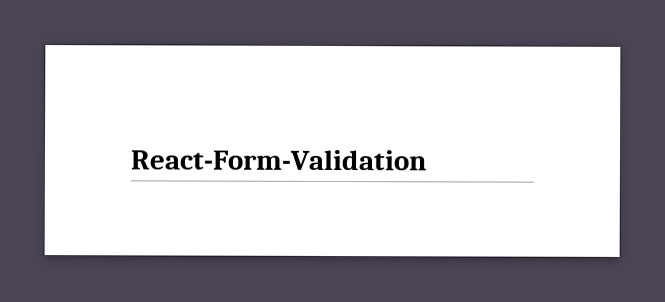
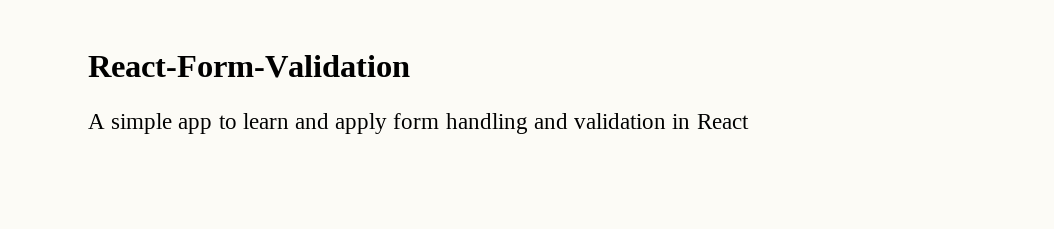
+ A simple app to learn and apply form handling and validation in React

